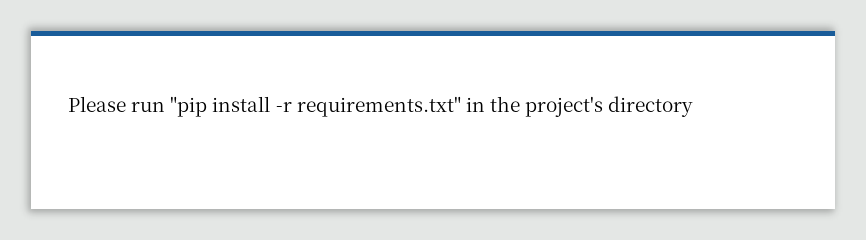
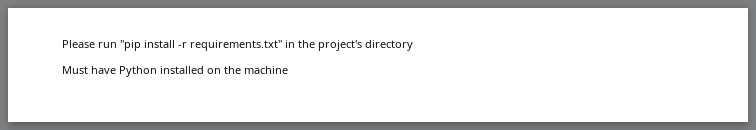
+ Must have Python installed on the machine

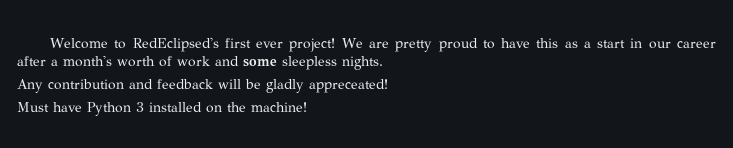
- Please run "pip install -r requirements.txt" in the project's directory
+ Welcome to RedEclipsed's first ever project! We are pretty proud to have this as a start in our career after a month's worth of work and some sleepless nights.
+ Any contribution and feedback will be gladly appreceated!
- Must have Python installed on the machine
+ Must have Python 3 installed on the machine!

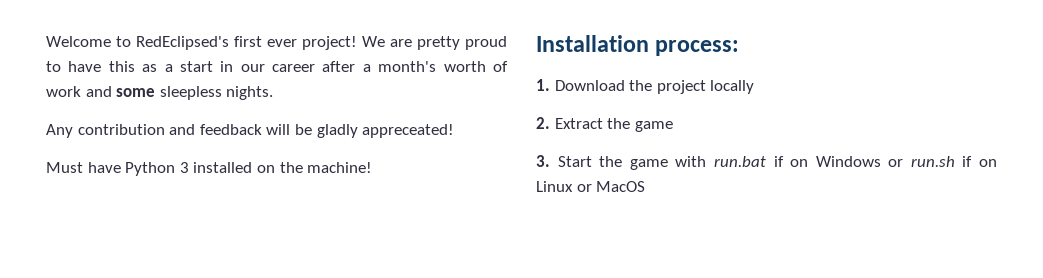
+ Installation process:
+ 1. Download the project locally
+ 2. Extract the game
+ 3. Start the game with run.bat if on Windows or run.sh if on Linux or MacOS

